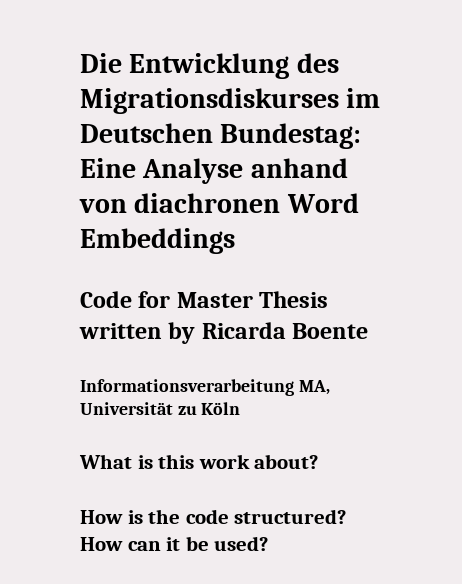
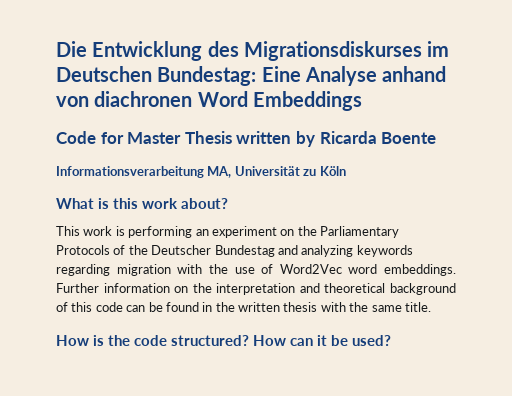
+ This work is performing an experiment on the Parliamentary Protocols of the Deutscher Bundestag and analyzing keywords regarding migration with the use of Word2Vec word embeddings. Further information on the interpretation and theoretical background of this code can be found in the written thesis with the same title.

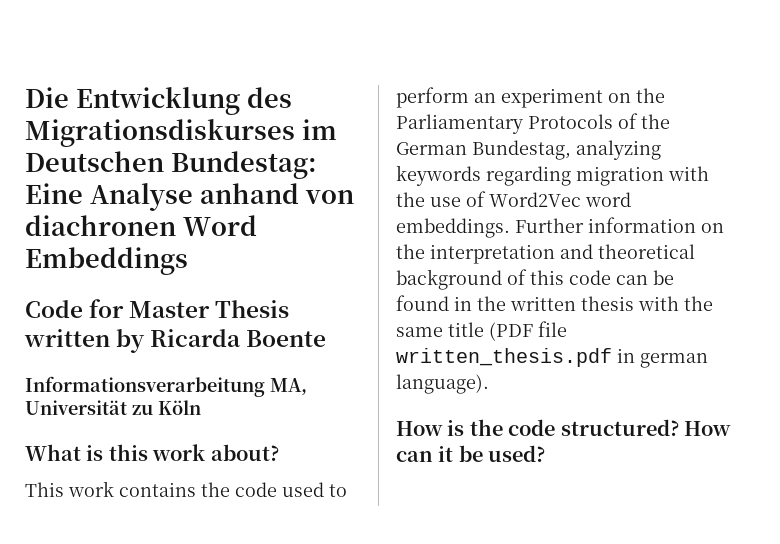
- This work is performing an experiment on the Parliamentary Protocols of the Deutscher Bundestag and analyzing keywords regarding migration with the use of Word2Vec word embeddings.
+ This work contains the code used to perform an experiment on the Parliamentary Protocols of the German Bundestag, analyzing keywords regarding migration with the use of Word2Vec word embeddings.
- Further information on the interpretation and theoretical background of this code can be found in the written thesis with the same title.
+ Further information on the interpretation and theoretical background of this code can be found in the written thesis with the same title (PDF file written_thesis.pdf in german language).

